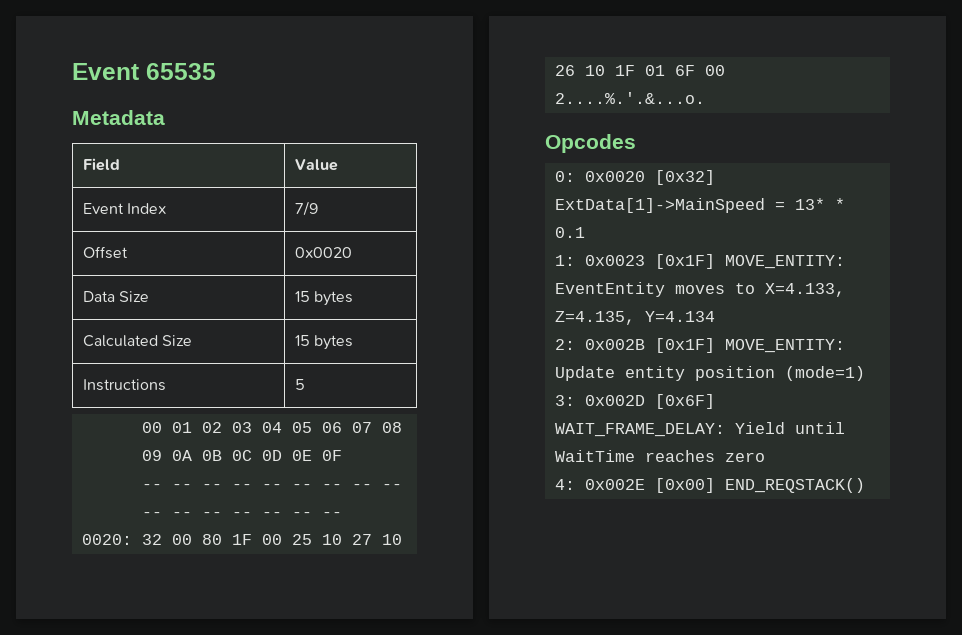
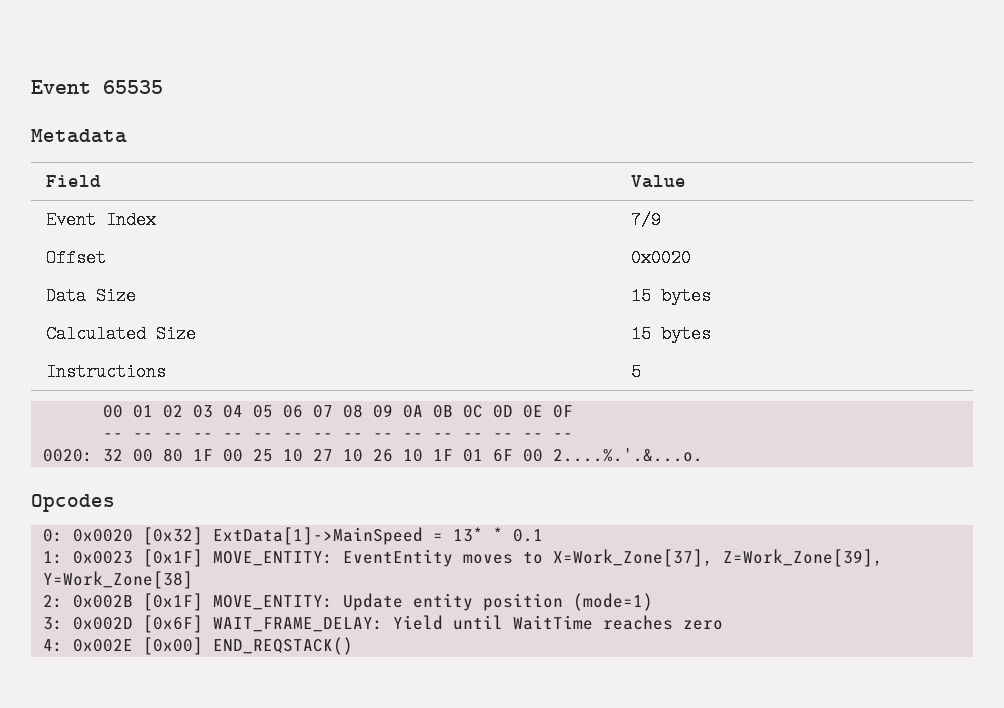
- 1: 0x0023 [0x1F] MOVE_ENTITY: EventEntity moves to X=4.133, Z=4.135, Y=4.134
+ 1: 0x0023 [0x1F] MOVE_ENTITY: EventEntity moves to X=Work_Zone[37], Z=Work_Zone[39], Y=Work_Zone[38]

